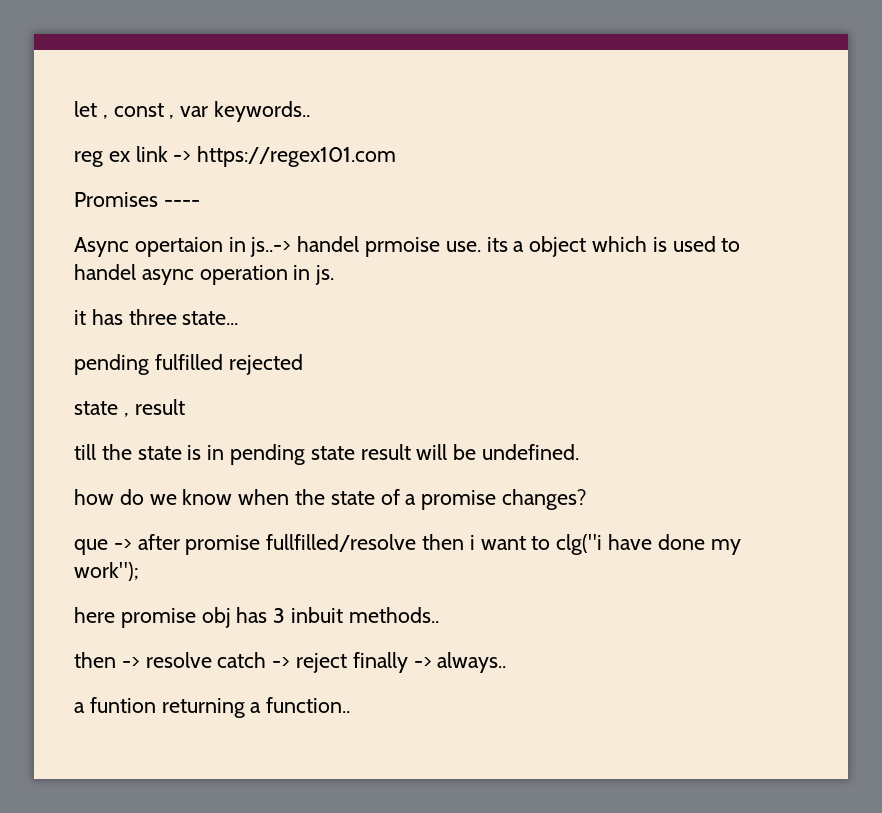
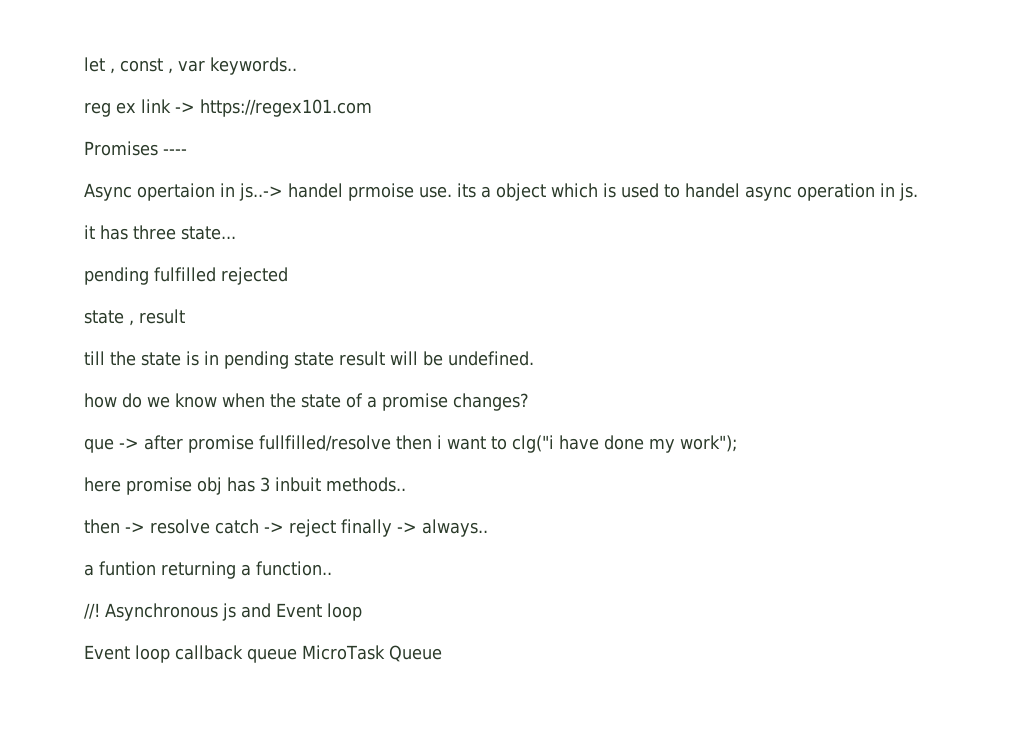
+ //! Asynchronous js and Event loop
+ Event loop callback queue MicroTask Queue

